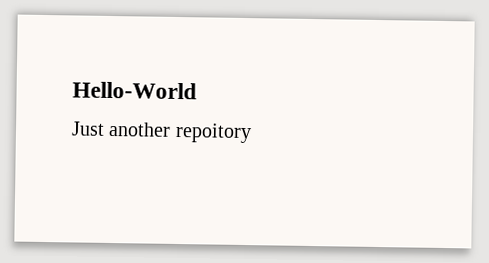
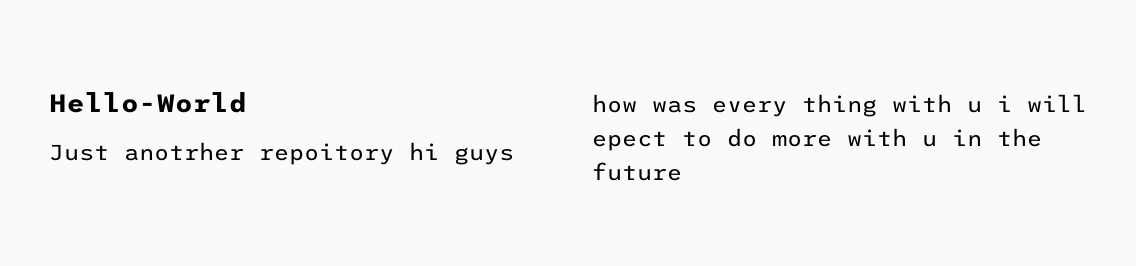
- Just another repoitory
+ Just anotrher repoitory hi guys how was every thing with u i will epect to do more with u in the future

